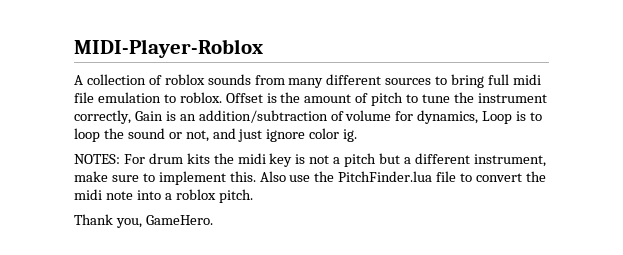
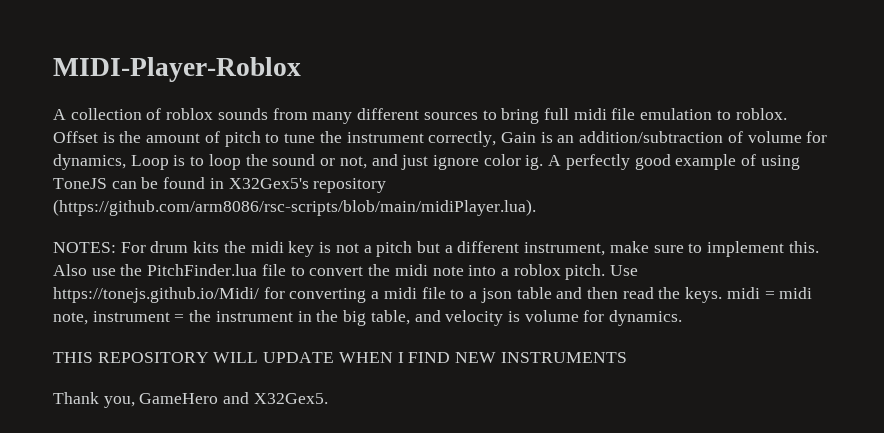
+ A perfectly good example of using ToneJS can be found in X32Gex5's repository (https://github.com/arm8086/rsc-scripts/blob/main/midiPlayer.lua).
+ Use https://tonejs.github.io/Midi/ for converting a midi file to a json table and then read the keys. midi = midi note, instrument = the instrument in the big table, and velocity is volume for dynamics.
+ THIS REPOSITORY WILL UPDATE WHEN I FIND NEW INSTRUMENTS
- Thank you, GameHero.
+ Thank you, GameHero and X32Gex5.

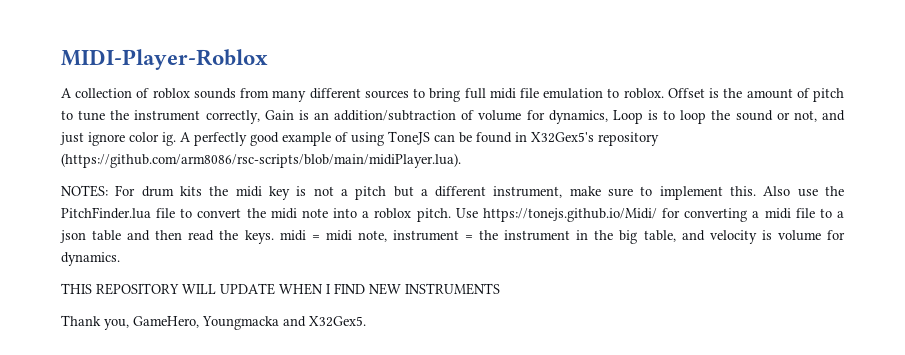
- Thank you, GameHero and X32Gex5.
+ Thank you, GameHero, Youngmacka and X32Gex5.

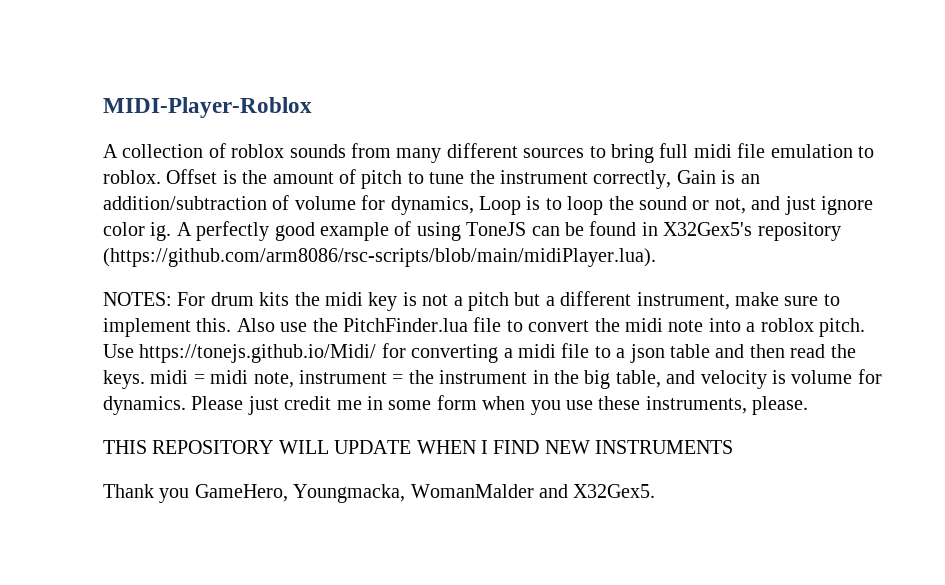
+ Please just credit me in some form when you use these instruments, please.
- Thank you, GameHero, Youngmacka and X32Gex5.
+ Thank you GameHero, Youngmacka, WomanMalder and X32Gex5.

